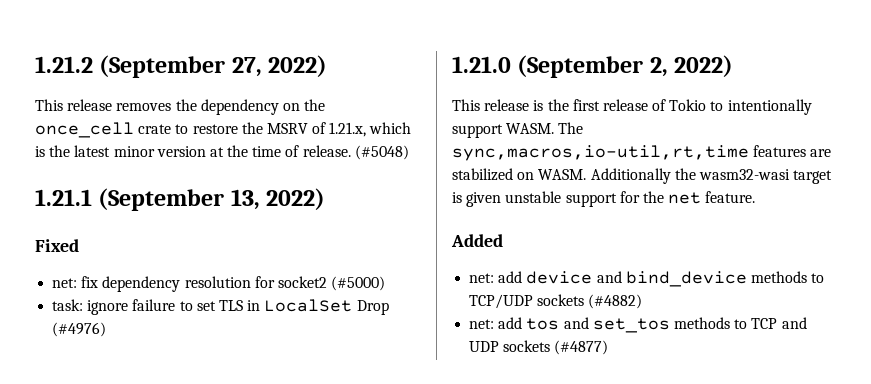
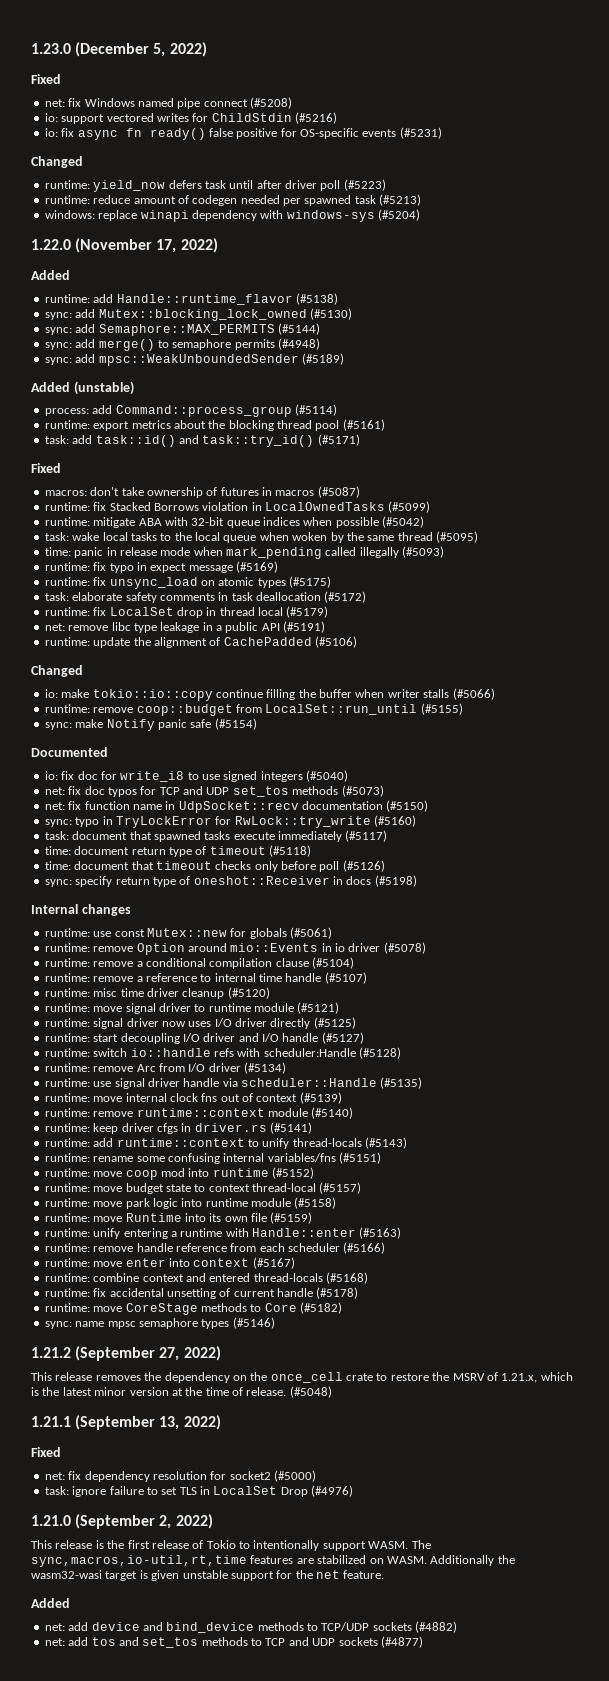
+ 1.23.0 (December 5, 2022)
+ Fixed
+ net: fix Windows named pipe connect (#5208)
+ io: support vectored writes for ChildStdin (#5216)
+ io: fix async fn ready() false positive for OS-specific events (#5231)
+ Changed
+ runtime: yield_now defers task until after driver poll (#5223)
+ runtime: reduce amount of codegen needed per spawned task (#5213)
+ windows: replace winapi dependency with windows-sys (#5204)
+ 1.22.0 (November 17, 2022)
+ Added
+ runtime: add Handle::runtime_flavor (#5138)
+ sync: add Mutex::blocking_lock_owned (#5130)
+ sync: add Semaphore::MAX_PERMITS (#5144)
+ sync: add merge() to semaphore permits (#4948)
+ sync: add mpsc::WeakUnboundedSender (#5189)
+ Added (unstable)
+ process: add Command::process_group (#5114)
+ runtime: export metrics about the blocking thread pool (#5161)
+ task: add task::id() and task::try_id() (#5171)
+ Fixed
+ macros: don't take ownership of futures in macros (#5087)
+ runtime: fix Stacked Borrows violation in LocalOwnedTasks (#5099)
+ runtime: mitigate ABA with 32-bit queue indices when possible (#5042)
+ task: wake local tasks to the local queue when woken by the same thread (#5095)
+ time: panic in release mode when mark_pending called illegally (#5093)
+ runtime: fix typo in expect message (#5169)
+ runtime: fix unsync_load on atomic types (#5175)
+ task: elaborate safety comments in task deallocation (#5172)
+ runtime: fix LocalSet drop in thread local (#5179)
+ net: remove libc type leakage in a public API (#5191)
+ runtime: update the alignment of CachePadded (#5106)
+ Changed
+ io: make tokio::io::copy continue filling the buffer when writer stalls (#5066)
+ runtime: remove coop::budget from LocalSet::run_until (#5155)
+ sync: make Notify panic safe (#5154)
+ Documented
+ io: fix doc for write_i8 to use signed integers (#5040)
+ net: fix doc typos for TCP and UDP set_tos methods (#5073)
+ net: fix function name in UdpSocket::recv documentation (#5150)
+ sync: typo in TryLockError for RwLock::try_write (#5160)
+ task: document that spawned tasks execute immediately (#5117)
+ time: document return type of timeout (#5118)
+ time: document that timeout checks only before poll (#5126)
+ sync: specify return type of oneshot::Receiver in docs (#5198)
+ Internal changes
+ runtime: use const Mutex::new for globals (#5061)
+ runtime: remove Option around mio::Events in io driver (#5078)
+ runtime: remove a conditional compilation clause (#5104)
+ runtime: remove a reference to internal time handle (#5107)
+ runtime: misc time driver cleanup (#5120)
+ runtime: move signal driver to runtime module (#5121)
+ runtime: signal driver now uses I/O driver directly (#5125)
+ runtime: start decoupling I/O driver and I/O handle (#5127)
+ runtime: switch io::handle refs with scheduler:Handle (#5128)
+ runtime: remove Arc from I/O driver (#5134)
+ runtime: use signal driver handle via scheduler::Handle (#5135)
+ runtime: move internal clock fns out of context (#5139)
+ runtime: remove runtime::context module (#5140)
+ runtime: keep driver cfgs in driver.rs (#5141)
+ runtime: add runtime::context to unify thread-locals (#5143)
+ runtime: rename some confusing internal variables/fns (#5151)
+ runtime: move coop mod into runtime (#5152)
+ runtime: move budget state to context thread-local (#5157)
+ runtime: move park logic into runtime module (#5158)
+ runtime: move Runtime into its own file (#5159)
+ runtime: unify entering a runtime with Handle::enter (#5163)
+ runtime: remove handle reference from each scheduler (#5166)
+ runtime: move enter into context (#5167)
+ runtime: combine context and entered thread-locals (#5168)
+ runtime: fix accidental unsetting of current handle (#5178)
+ runtime: move CoreStage methods to Core (#5182)
+ sync: name mpsc semaphore types (#5146)

